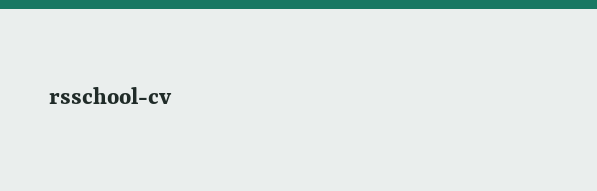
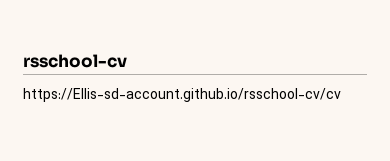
+ https://Ellis-sd-account.github.io/rsschool-cv/cv

